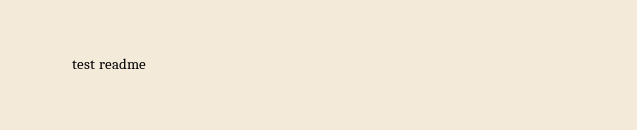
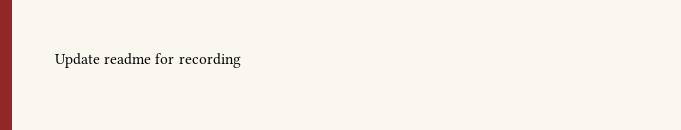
- test readme
+ Update readme for recording

